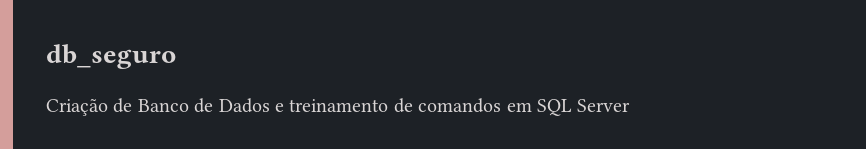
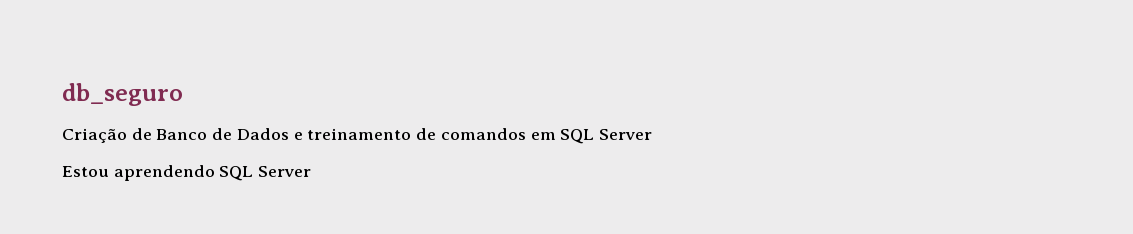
+ Estou aprendendo SQL Server

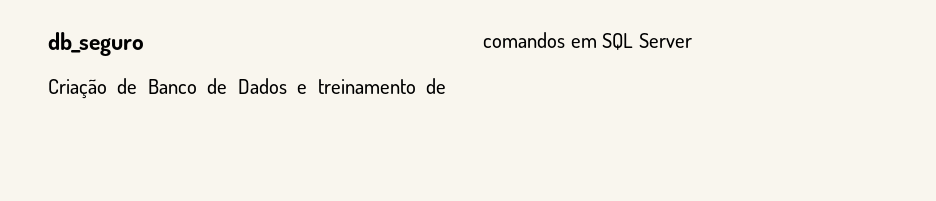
- Estou aprendendo SQL Server

